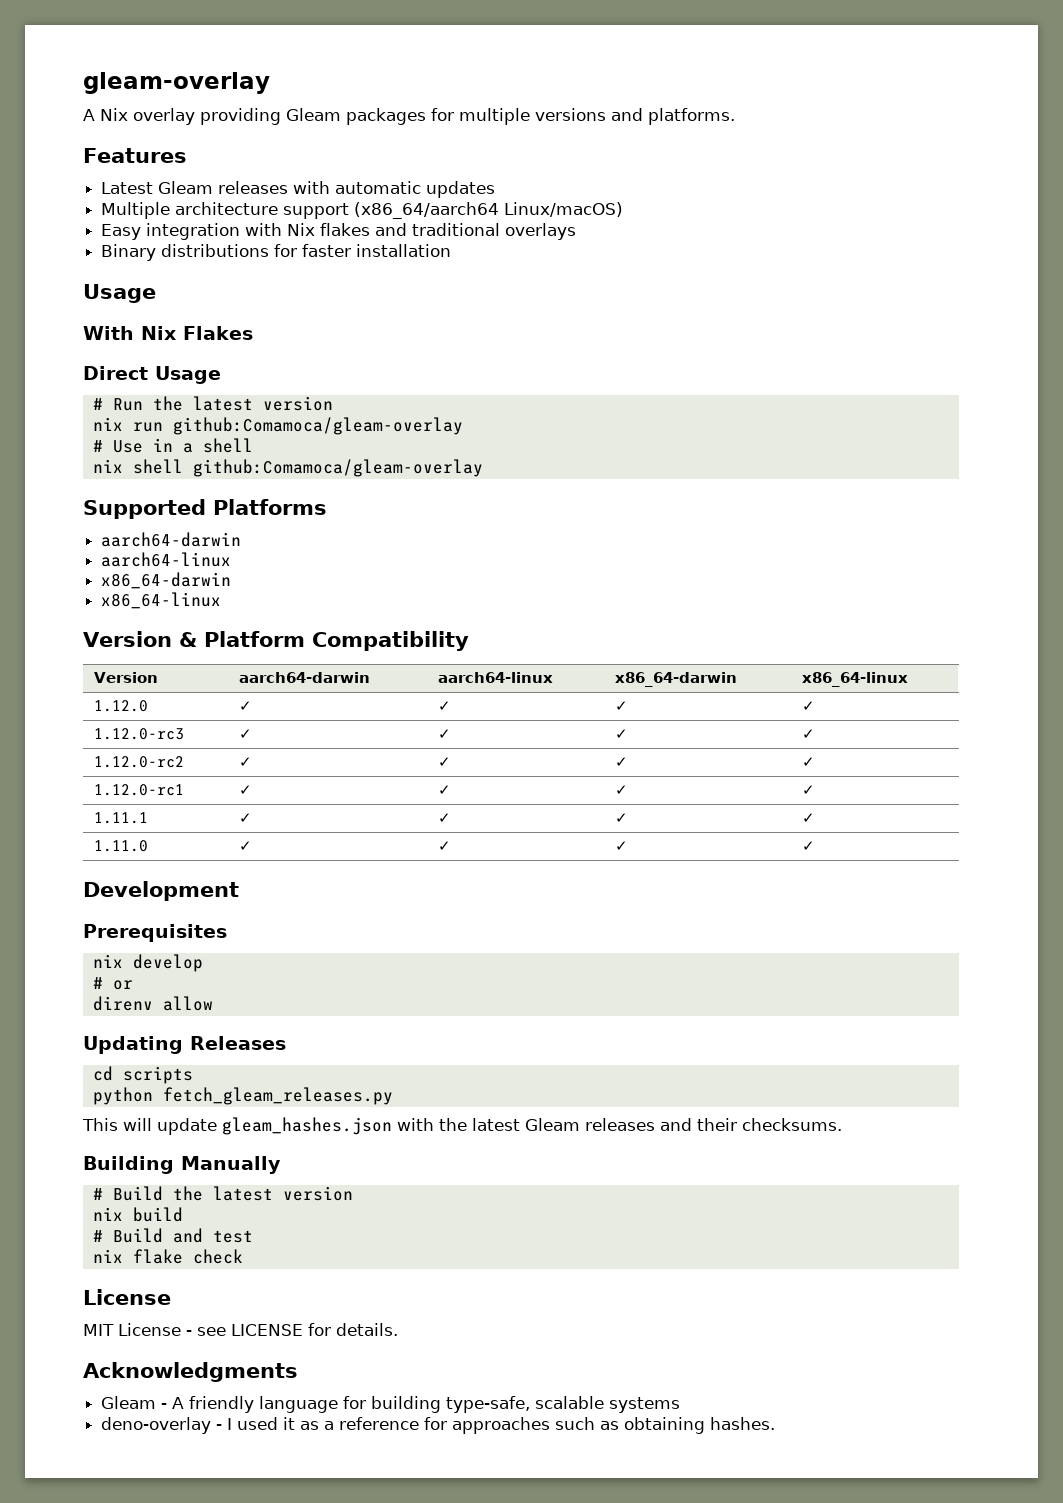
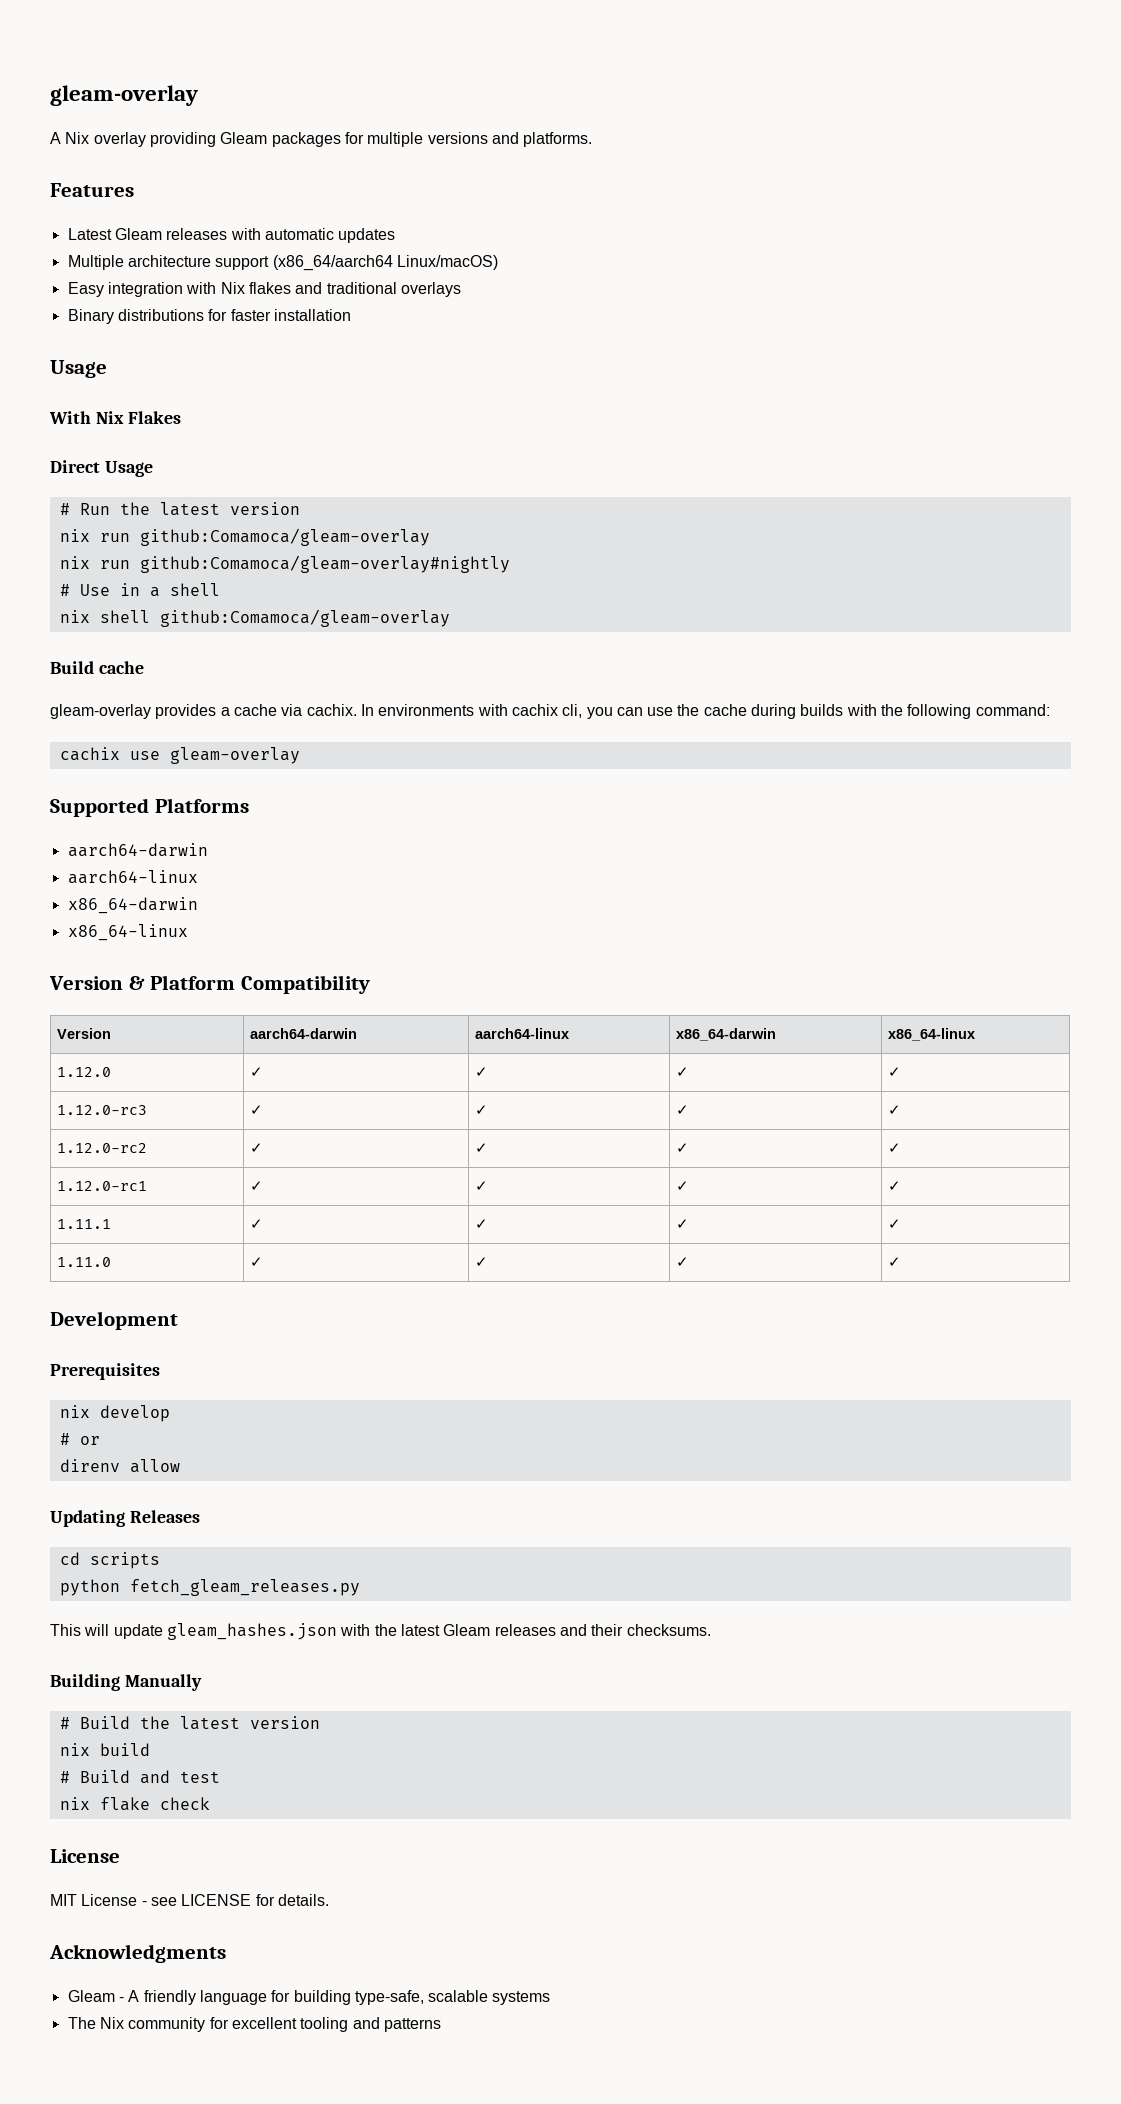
+ nix run github:Comamoca/gleam-overlay#nightly
+ Build cache
+ gleam-overlay provides a cache via cachix. In environments with cachix cli, you can use the cache during builds with the following command:
+ cachix use gleam-overlay
- deno-overlay - I used it as a reference for approaches such as obtaining hashes.
+ The Nix community for excellent tooling and patterns

